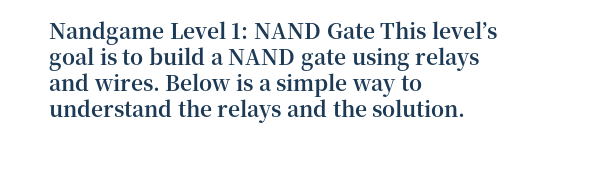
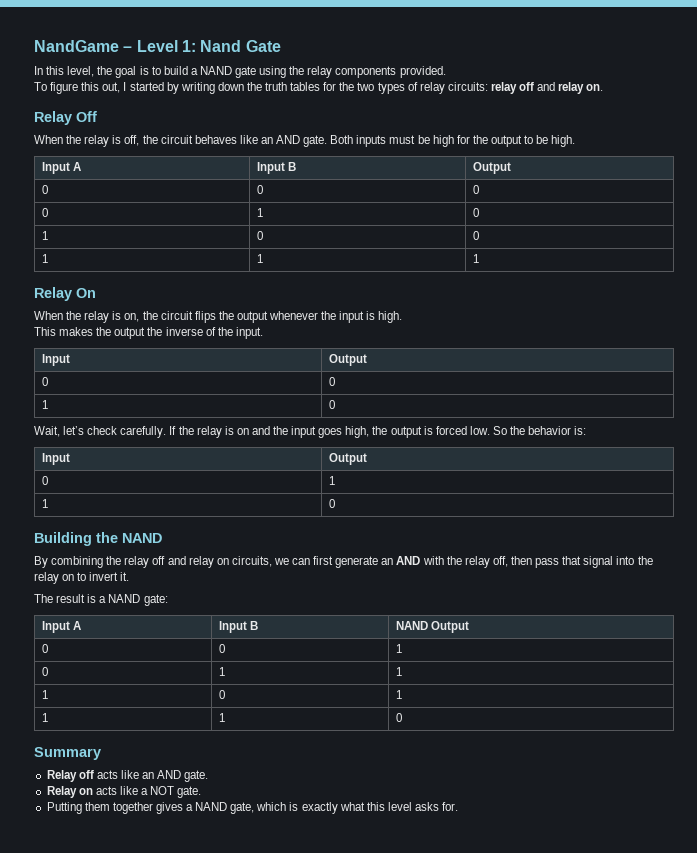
- Nandgame Level 1: NAND Gate This level’s goal is to build a NAND gate using relays and wires. Below is a simple way to understand the relays and the solution.
+ NandGame – Level 1: Nand Gate
+ In this level, the goal is to build a NAND gate using the relay components provided.
+ To figure this out, I started by writing down the truth tables for the two types of relay circuits: relay off and relay on.
+ Relay Off
+ When the relay is off, the circuit behaves like an AND gate. Both inputs must be high for the output to be high.
+ Input A | Input B | Output
+ 0 | 0 | 0
+ 0 | 1 | 0
+ 1 | 0 | 0
+ 1 | 1 | 1
+ Relay On
+ When the relay is on, the circuit flips the output whenever the input is high.
+ This makes the output the inverse of the input.
+ Input | Output
+ 0 | 0
+ 1 | 0
+ Wait, let’s check carefully. If the relay is on and the input goes high, the output is forced low. So the behavior is:
+ Input | Output
+ 0 | 1
+ 1 | 0
+ Building the NAND
+ By combining the relay off and relay on circuits, we can first generate an AND with the relay off, then pass that signal into the relay on to invert it.
+ The result is a NAND gate:
+ Input A | Input B | NAND Output
+ 0 | 0 | 1
+ 0 | 1 | 1
+ 1 | 0 | 1
+ 1 | 1 | 0
+ Summary
+ Relay off acts like an AND gate.
+ Relay on acts like a NOT gate.
+ Putting them together gives a NAND gate, which is exactly what this level asks for.

